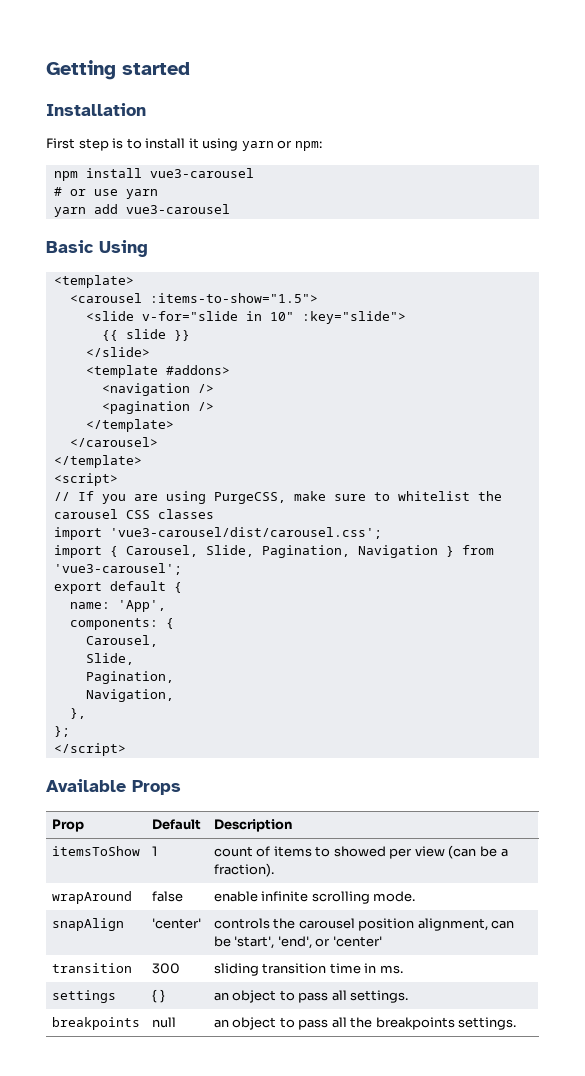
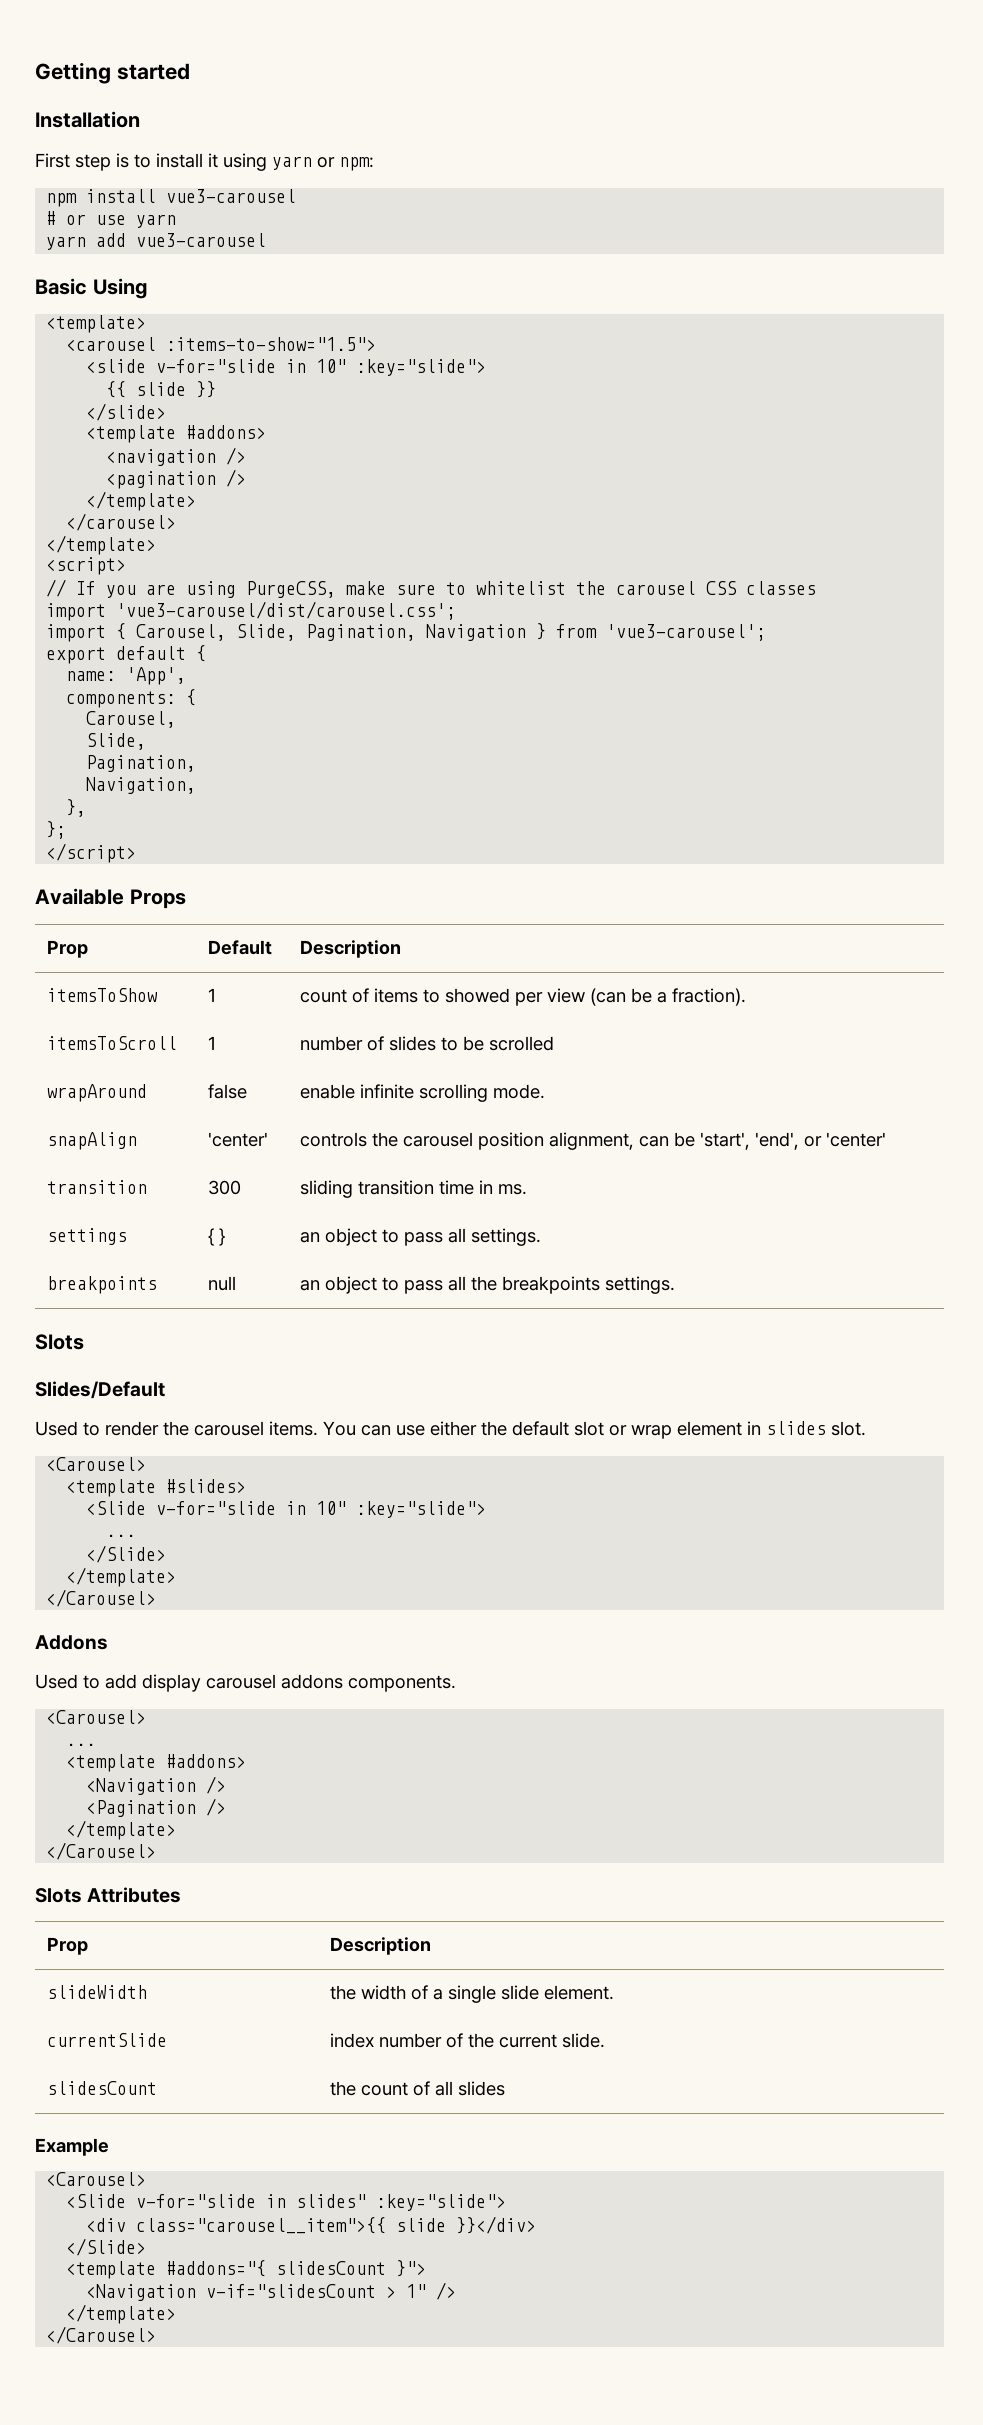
+ itemsToScroll | 1 | number of slides to be scrolled
  breakpoints | null | an object to pass all the breakpoints settings.
+ Slots
+ Slides/Default
+ Used to render the carousel items. You can use either the default slot or wrap element in slides slot.
+ <Carousel>
+ <template #slides>
+ <Slide v-for="slide in 10" :key="slide">
+ ...
+ </Slide>
+ </template>
+ </Carousel>
+ Addons
+ Used to add display carousel addons components.
+ <Carousel>
+ ...
+ <template #addons>
+ <Navigation />
+ <Pagination />
+ </template>
+ </Carousel>
+ Slots Attributes
+ Prop | Description
+ slideWidth | the width of a single slide element.
+ currentSlide | index number of the current slide.
+ slidesCount | the count of all slides
+ Example
+ <Carousel>
+ <Slide v-for="slide in slides" :key="slide">
+ <div class="carousel__item">{{ slide }}</div>
+ </Slide>
+ <template #addons="{ slidesCount }">
+ <Navigation v-if="slidesCount > 1" />
+ </template>
+ </Carousel>

